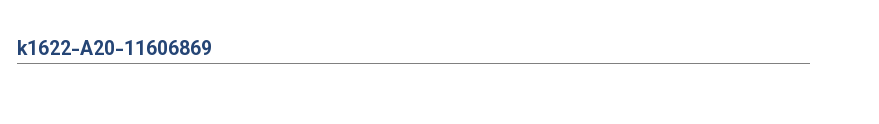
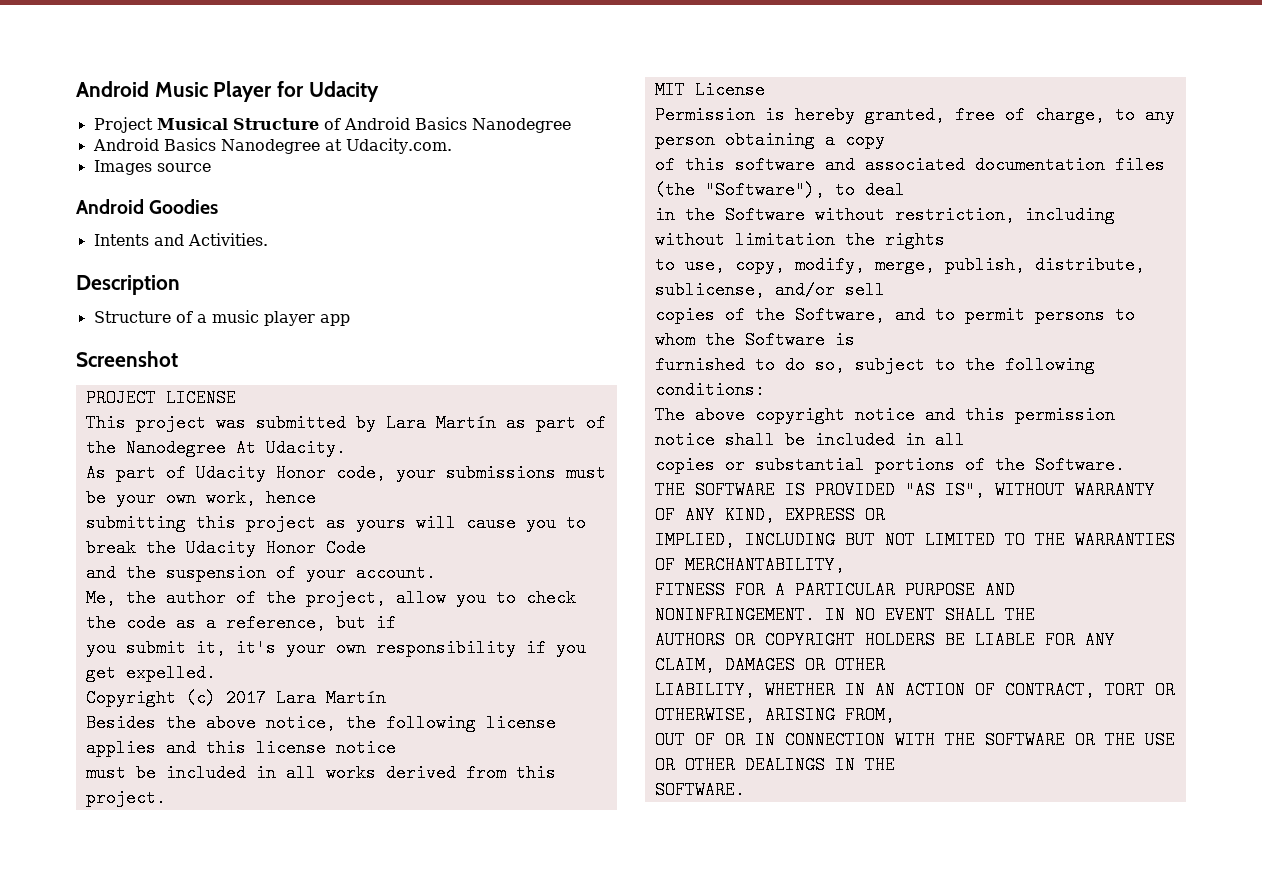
- k1622-A20-11606869
+ Android Music Player for Udacity
+ Project Musical Structure of Android Basics Nanodegree
+ Android Basics Nanodegree at Udacity.com.
+ Images source
+ Android Goodies
+ Intents and Activities.
+ Description
+ Structure of a music player app
+ Screenshot
+ PROJECT LICENSE
+ This project was submitted by Lara Martín as part of the Nanodegree At Udacity.
+ As part of Udacity Honor code, your submissions must be your own work, hence
+ submitting this project as yours will cause you to break the Udacity Honor Code
+ and the suspension of your account.
+ Me, the author of the project, allow you to check the code as a reference, but if
+ you submit it, it's your own responsibility if you get expelled.
+ Copyright (c) 2017 Lara Martín
+ Besides the above notice, the following license applies and this license notice
+ must be included in all works derived from this project.
+ MIT License
+ Permission is hereby granted, free of charge, to any person obtaining a copy
+ of this software and associated documentation files (the "Software"), to deal
+ in the Software without restriction, including without limitation the rights
+ to use, copy, modify, merge, publish, distribute, sublicense, and/or sell
+ copies of the Software, and to permit persons to whom the Software is
+ furnished to do so, subject to the following conditions:
+ The above copyright notice and this permission notice shall be included in all
+ copies or substantial portions of the Software.
+ THE SOFTWARE IS PROVIDED "AS IS", WITHOUT WARRANTY OF ANY KIND, EXPRESS OR
+ IMPLIED, INCLUDING BUT NOT LIMITED TO THE WARRANTIES OF MERCHANTABILITY,
+ FITNESS FOR A PARTICULAR PURPOSE AND NONINFRINGEMENT. IN NO EVENT SHALL THE
+ AUTHORS OR COPYRIGHT HOLDERS BE LIABLE FOR ANY CLAIM, DAMAGES OR OTHER
+ LIABILITY, WHETHER IN AN ACTION OF CONTRACT, TORT OR OTHERWISE, ARISING FROM,
+ OUT OF OR IN CONNECTION WITH THE SOFTWARE OR THE USE OR OTHER DEALINGS IN THE
+ SOFTWARE.

